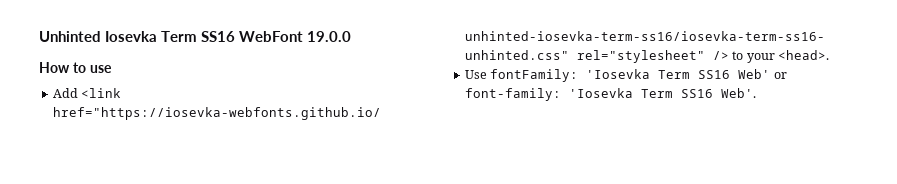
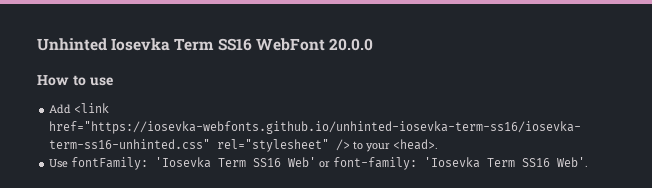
- Unhinted Iosevka Term SS16 WebFont 19.0.0
+ Unhinted Iosevka Term SS16 WebFont 20.0.0

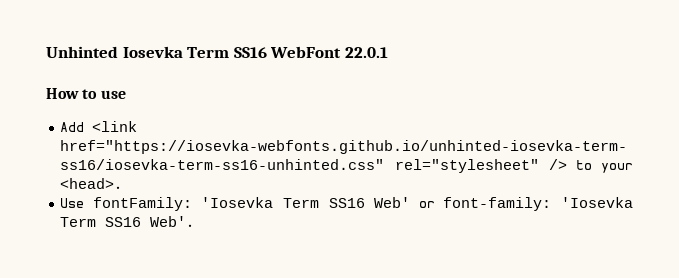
- Unhinted Iosevka Term SS16 WebFont 20.0.0
+ Unhinted Iosevka Term SS16 WebFont 22.0.1

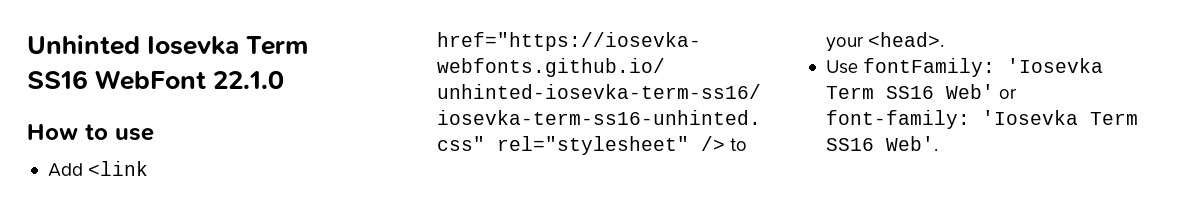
- Unhinted Iosevka Term SS16 WebFont 22.0.1
+ Unhinted Iosevka Term SS16 WebFont 22.1.0

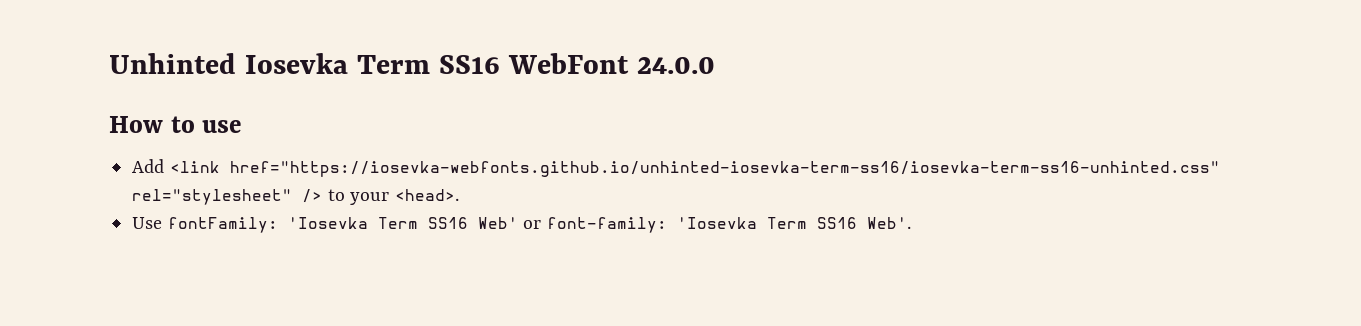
- Unhinted Iosevka Term SS16 WebFont 22.1.0
+ Unhinted Iosevka Term SS16 WebFont 24.0.0

